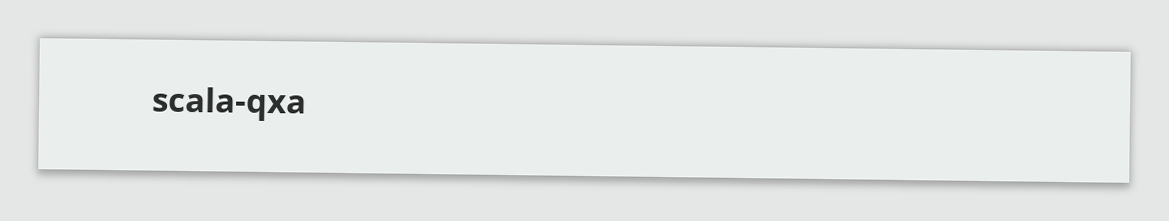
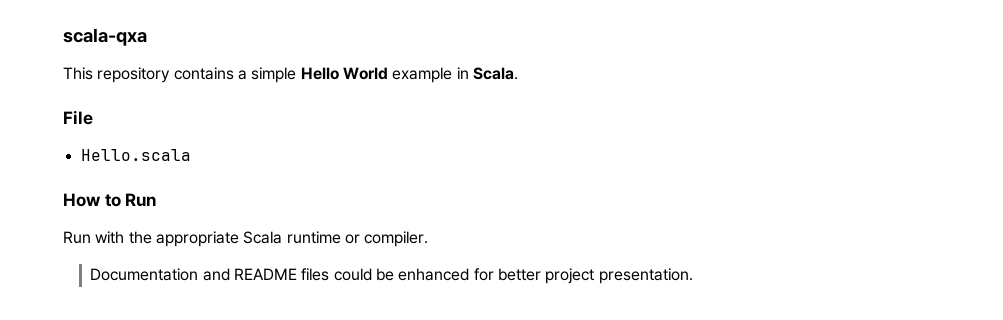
+ This repository contains a simple Hello World example in Scala.
+ File
+ Hello.scala
+ How to Run
+ Run with the appropriate Scala runtime or compiler.
+ Documentation and README files could be enhanced for better project presentation.

